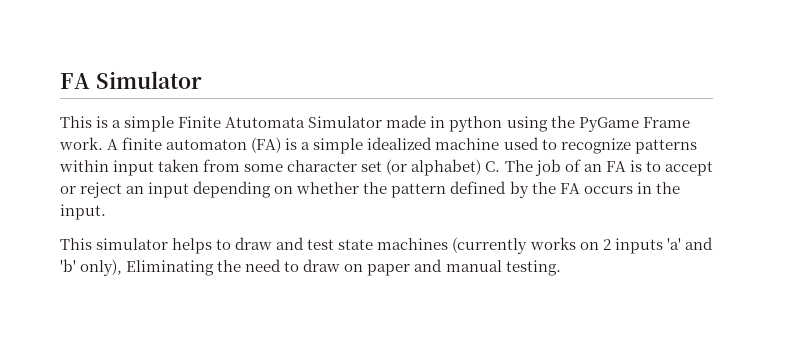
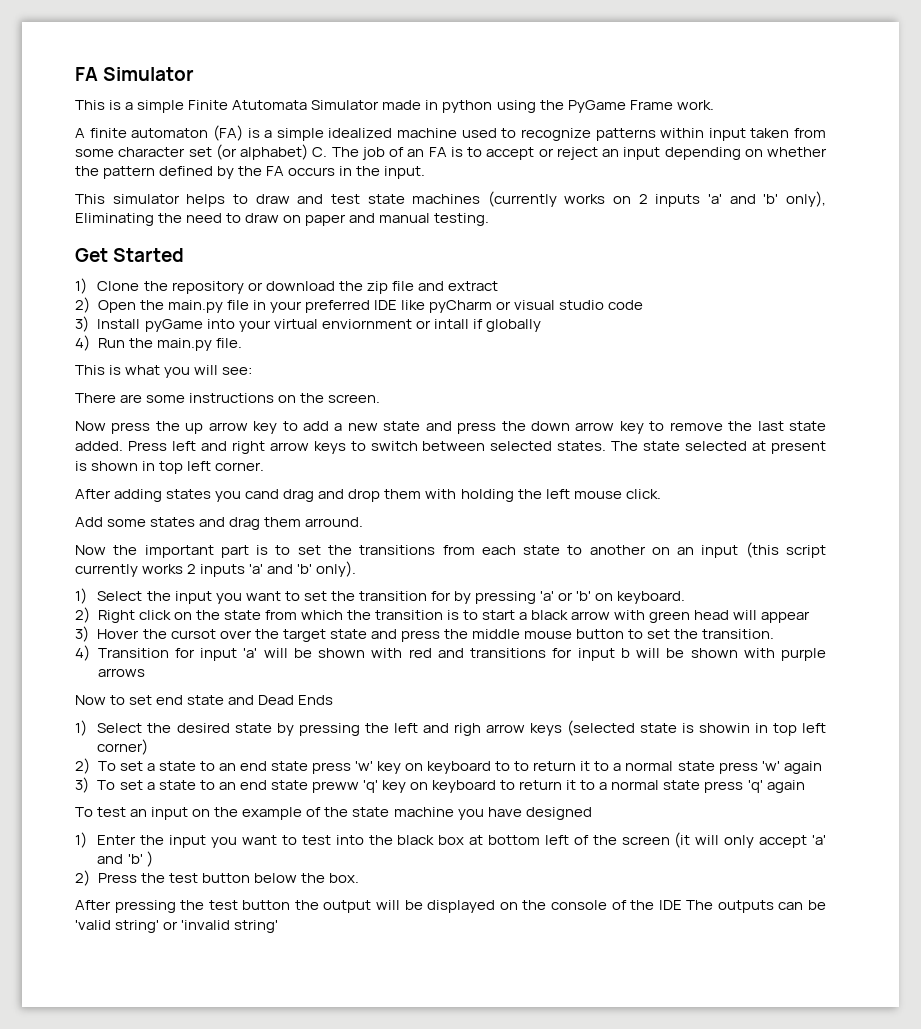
- This is a simple Finite Atutomata Simulator made in python using the PyGame Frame work. A finite automaton (FA) is a simple idealized machine used to recognize patterns within input taken from some character set (or alphabet) C. The job of an FA is to accept or reject an input depending on whether the pattern defined by the FA occurs in the input.
+ This is a simple Finite Atutomata Simulator made in python using the PyGame Frame work.
+ A finite automaton (FA) is a simple idealized machine used to recognize patterns within input taken from some character set (or alphabet) C. The job of an FA is to accept or reject an input depending on whether the pattern defined by the FA occurs in the input.
+ Get Started
+ 1) Clone the repository or download the zip file and extract
+ 2) Open the main.py file in your preferred IDE like pyCharm or visual studio code
+ 3) Install pyGame into your virtual enviornment or intall if globally
+ 4) Run the main.py file.
+ This is what you will see:
+ There are some instructions on the screen.
+ Now press the up arrow key to add a new state and press the down arrow key to remove the last state added. Press left and right arrow keys to switch between selected states. The state selected at present is shown in top left corner.
+ After adding states you cand drag and drop them with holding the left mouse click.
+ Add some states and drag them arround.
+ Now the important part is to set the transitions from each state to another on an input (this script currently works 2 inputs 'a' and 'b' only).
+ 1) Select the input you want to set the transition for by pressing 'a' or 'b' on keyboard.
+ 2) Right click on the state from which the transition is to start a black arrow with green head will appear
+ 3) Hover the cursot over the target state and press the middle mouse button to set the transition.
+ 4) Transition for input 'a' will be shown with red and transitions for input b will be shown with purple arrows
+ Now to set end state and Dead Ends
+ 1) Select the desired state by pressing the left and righ arrow keys (selected state is showin in top left corner)
+ 2) To set a state to an end state press 'w' key on keyboard to to return it to a normal state press 'w' again
+ 3) To set a state to an end state preww 'q' key on keyboard to return it to a normal state press 'q' again
+ To test an input on the example of the state machine you have designed
+ 1) Enter the input you want to test into the black box at bottom left of the screen (it will only accept 'a' and 'b' )
+ 2) Press the test button below the box.
+ After pressing the test button the output will be displayed on the console of the IDE The outputs can be 'valid string' or 'invalid string'

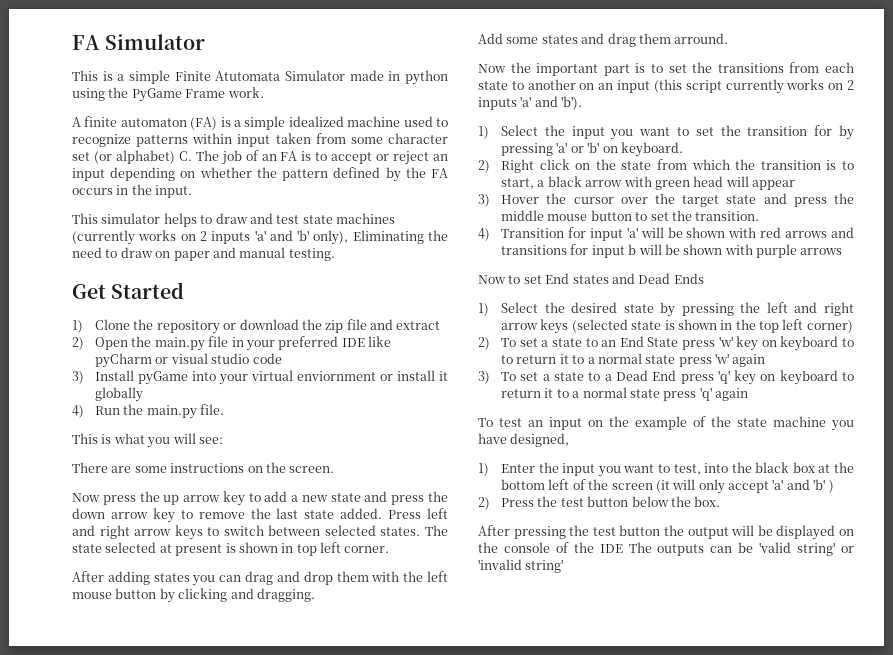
- 3) Install pyGame into your virtual enviornment or intall if globally
+ 3) Install pyGame into your virtual enviornment or install it globally
- After adding states you cand drag and drop them with holding the left mouse click.
+ After adding states you can drag and drop them with the left mouse button by clicking and dragging.
- Now the important part is to set the transitions from each state to another on an input (this script currently works 2 inputs 'a' and 'b' only).
+ Now the important part is to set the transitions from each state to another on an input (this script currently works on 2 inputs 'a' and 'b').
- 2) Right click on the state from which the transition is to start a black arrow with green head will appear
+ 2) Right click on the state from which the transition is to start, a black arrow with green head will appear
- 3) Hover the cursot over the target state and press the middle mouse button to set the transition.
+ 3) Hover the cursor over the target state and press the middle mouse button to set the transition.
- 4) Transition for input 'a' will be shown with red and transitions for input b will be shown with purple arrows
+ 4) Transition for input 'a' will be shown with red arrows and transitions for input b will be shown with purple arrows
- Now to set end state and Dead Ends
+ Now to set End states and Dead Ends
- 1) Select the desired state by pressing the left and righ arrow keys (selected state is showin in top left corner)
+ 1) Select the desired state by pressing the left and right arrow keys (selected state is shown in the top left corner)
- 2) To set a state to an end state press 'w' key on keyboard to to return it to a normal state press 'w' again
+ 2) To set a state to an End State press 'w' key on keyboard to to return it to a normal state press 'w' again
- 3) To set a state to an end state preww 'q' key on keyboard to return it to a normal state press 'q' again
+ 3) To set a state to a Dead End press 'q' key on keyboard to return it to a normal state press 'q' again
- To test an input on the example of the state machine you have designed
+ To test an input on the example of the state machine you have designed,
- 1) Enter the input you want to test into the black box at bottom left of the screen (it will only accept 'a' and 'b' )
+ 1) Enter the input you want to test, into the black box at the bottom left of the screen (it will only accept 'a' and 'b' )

